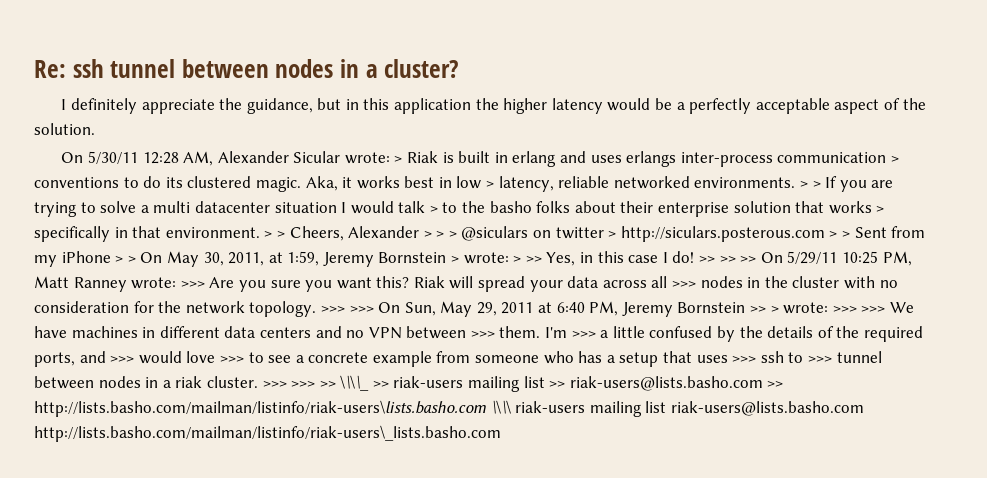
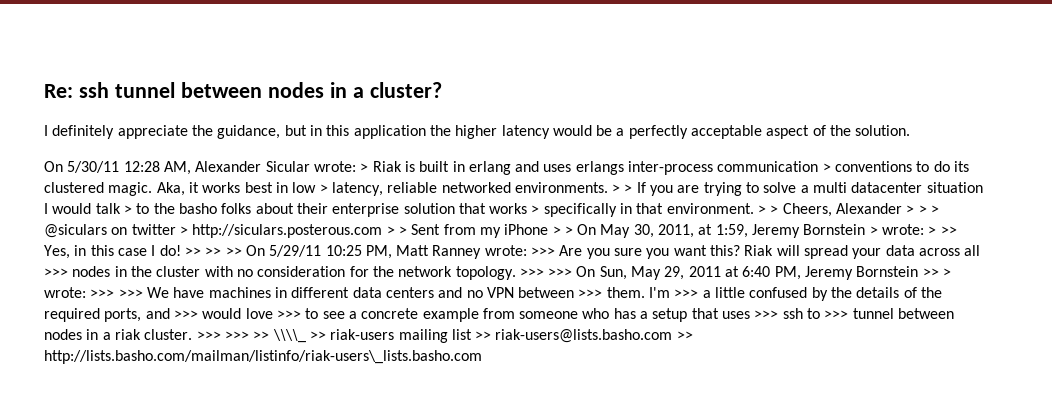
- >>> >>> >> \\\\_ >> riak-users mailing list >> riak-users@lists.basho.com >> http://lists.basho.com/mailman/listinfo/riak-users\lists.basho.com \\\\ riak-users mailing list riak-users@lists.basho.com http://lists.basho.com/mailman/listinfo/riak-users\_lists.basho.com
+ >>> >>> >> \\\\_ >> riak-users mailing list >> riak-users@lists.basho.com >> http://lists.basho.com/mailman/listinfo/riak-users\_lists.basho.com

